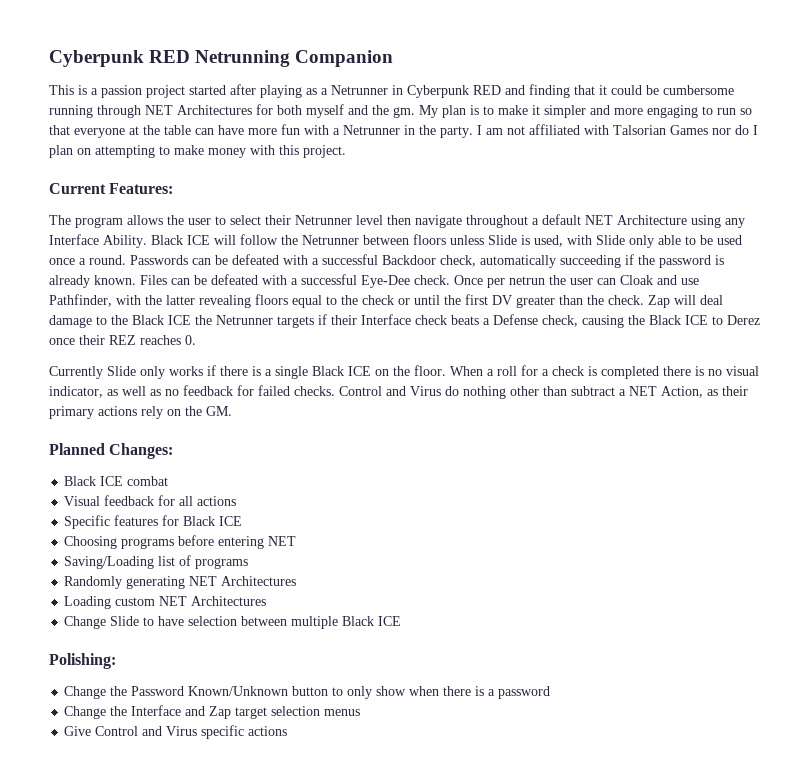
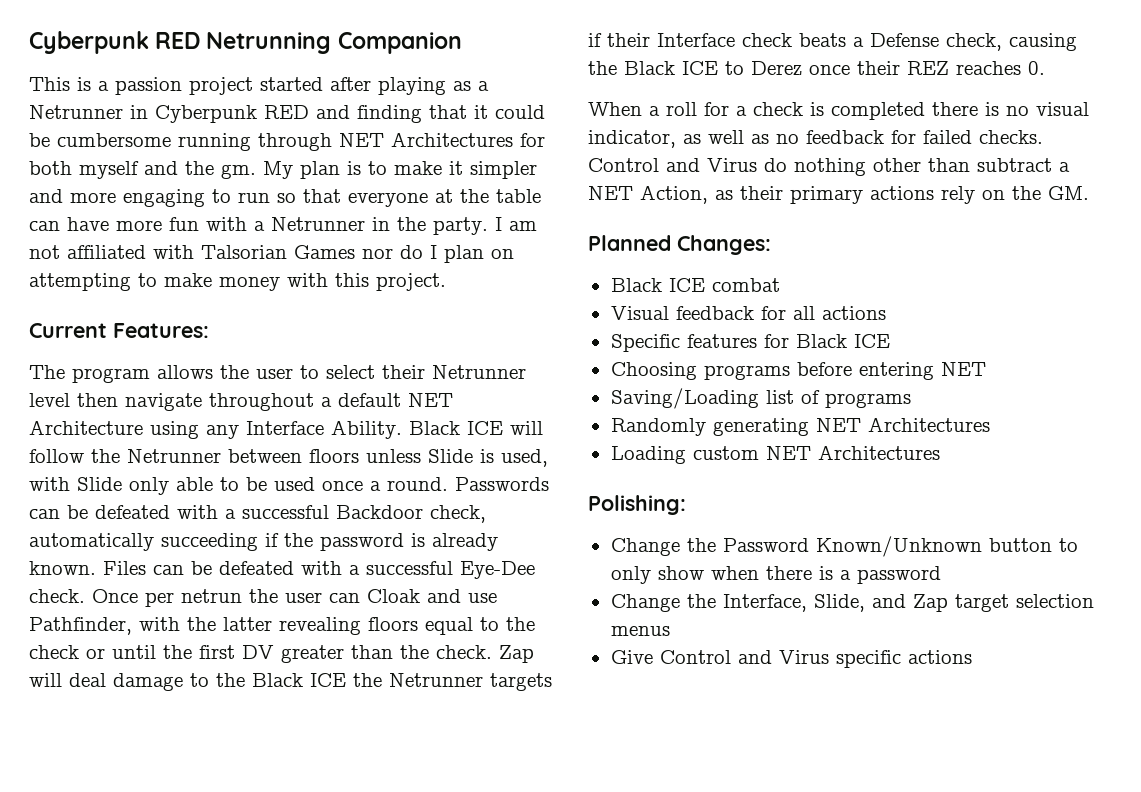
- Currently Slide only works if there is a single Black ICE on the floor.
- Change Slide to have selection between multiple Black ICE
- Change the Interface and Zap target selection menus
+ Change the Interface, Slide, and Zap target selection menus

